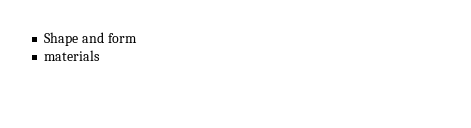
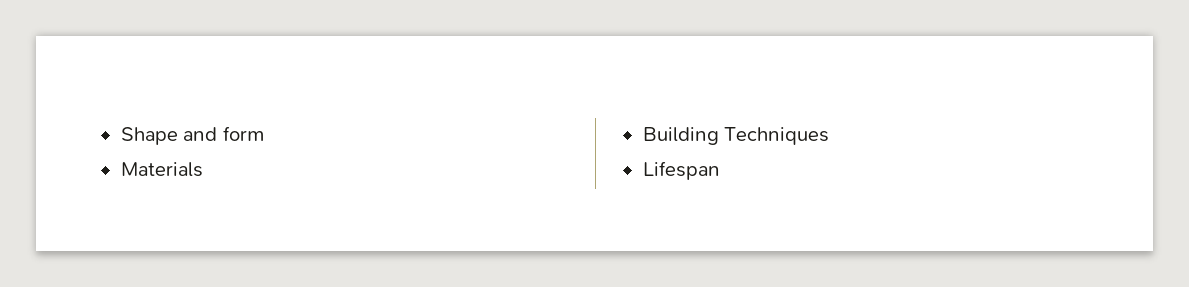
- materials
+ Materials
+ Building Techniques
+ Lifespan

